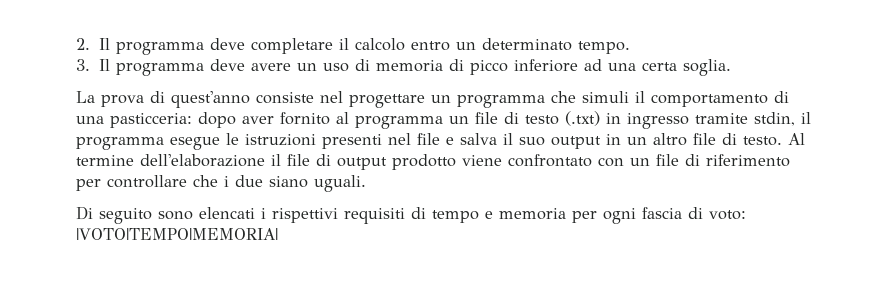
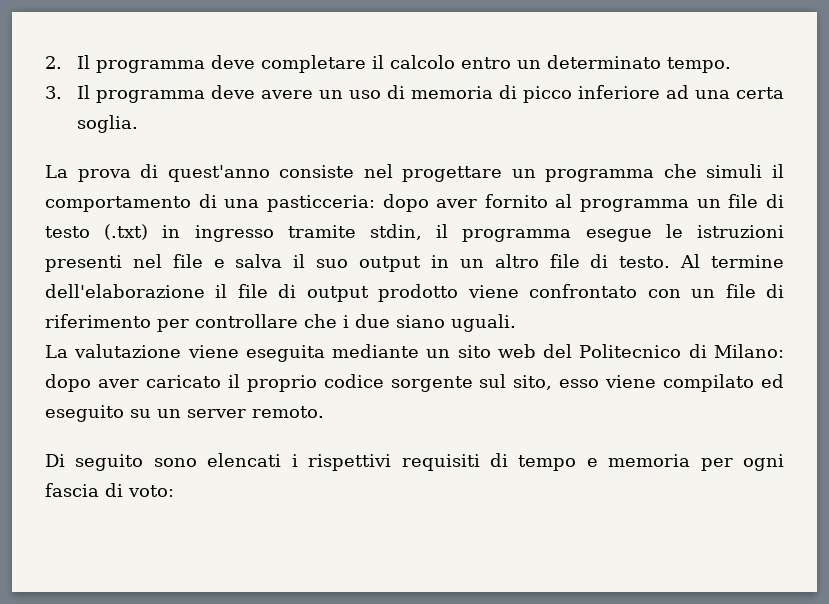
+ La valutazione viene eseguita mediante un sito web del Politecnico di Milano: dopo aver caricato il proprio codice sorgente sul sito, esso viene compilato ed eseguito su un server remoto.
- Di seguito sono elencati i rispettivi requisiti di tempo e memoria per ogni fascia di voto: |VOTO|TEMPO|MEMORIA|
+ Di seguito sono elencati i rispettivi requisiti di tempo e memoria per ogni fascia di voto:

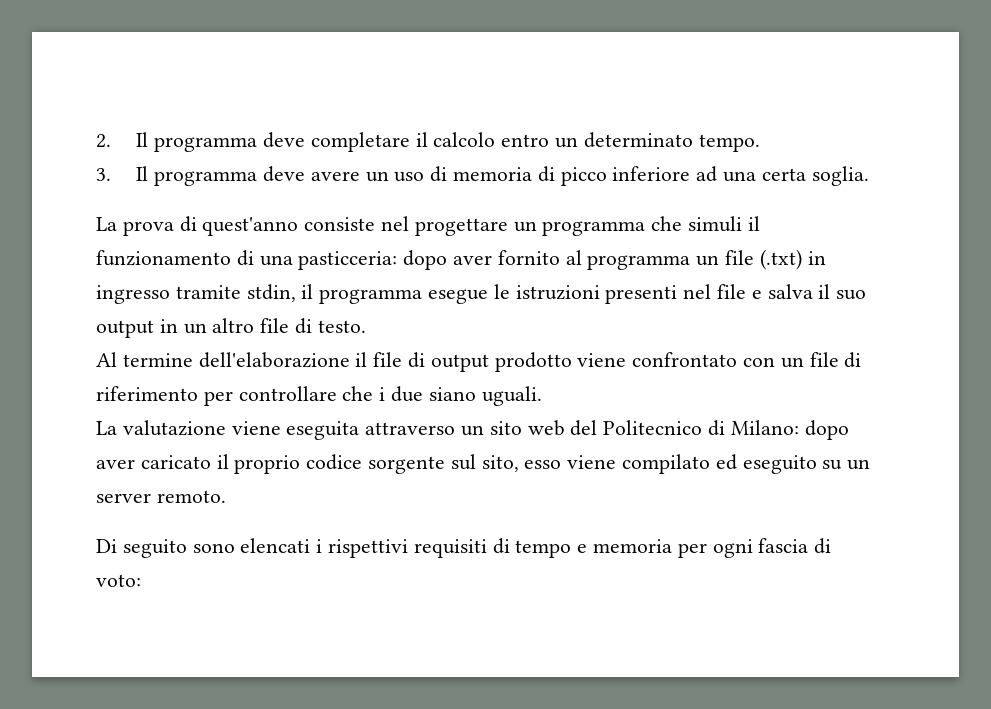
- La prova di quest'anno consiste nel progettare un programma che simuli il comportamento di una pasticceria:
+ La prova di quest'anno consiste nel progettare un programma che simuli il funzionamento di una pasticceria:
- dopo aver fornito al programma un file di testo (.txt) in ingresso tramite stdin, il programma esegue le istruzioni presenti nel file e salva il suo output in un altro file di testo. Al termine dell'elaborazione il file di output prodotto viene confrontato con un file di riferimento per controllare che i due siano uguali.
+ dopo aver fornito al programma un file (.txt) in ingresso tramite stdin, il programma esegue le istruzioni presenti nel file e salva il suo output in un altro file di testo.
+ Al termine dell'elaborazione il file di output prodotto viene confrontato con un file di riferimento per controllare che i due siano uguali.
- La valutazione viene eseguita mediante un sito web del Politecnico di Milano: dopo aver caricato il proprio codice sorgente sul sito, esso viene compilato ed eseguito su un server remoto.
+ La valutazione viene eseguita attraverso un sito web del Politecnico di Milano: dopo aver caricato il proprio codice sorgente sul sito, esso viene compilato ed eseguito su un server remoto.

